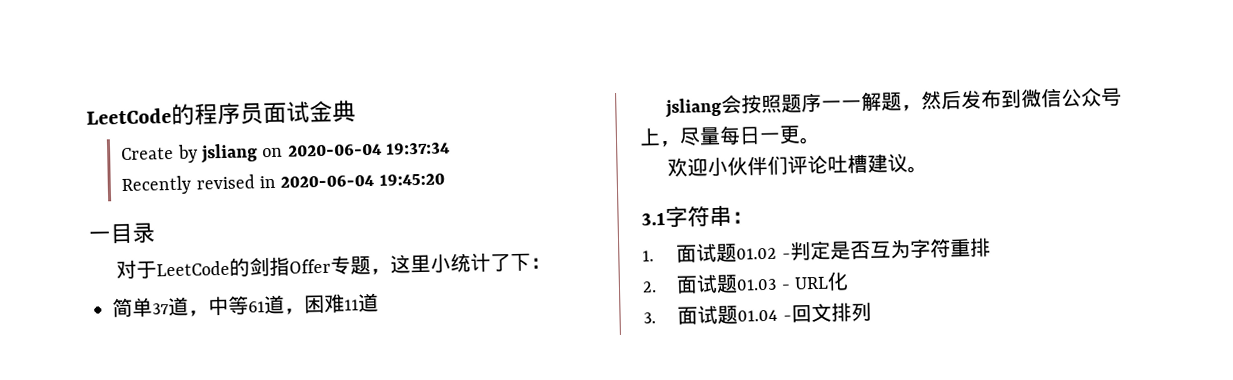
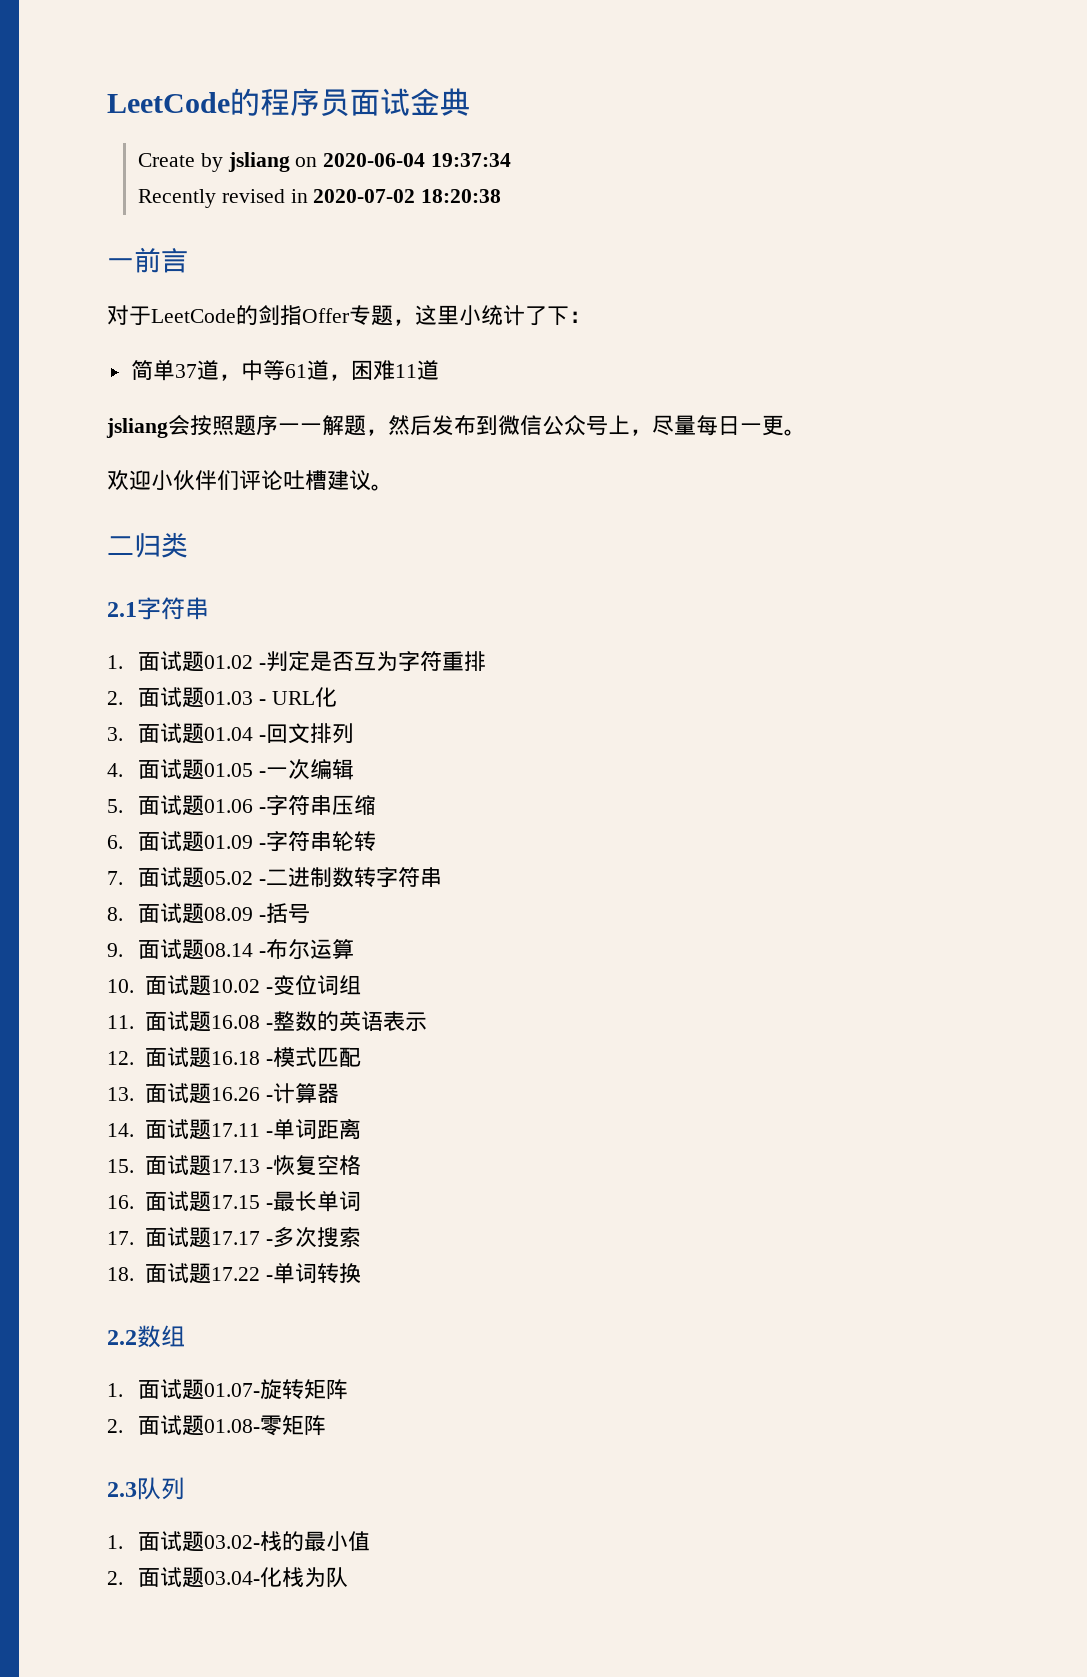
- Recently revised in 2020-06-04 19:45:20
- 一目录
+ Recently revised in 2020-07-02 18:20:38
+ 一前言
- 3.1字符串：
+ 二归类
+ 2.1字符串
+ 4.面试题01.05 -一次编辑
+ 5.面试题01.06 -字符串压缩
+ 6.面试题01.09 -字符串轮转
+ 7.面试题05.02 -二进制数转字符串
+ 8.面试题08.09 -括号
+ 9.面试题08.14 -布尔运算
+ 10.面试题10.02 -变位词组
+ 11.面试题16.08 -整数的英语表示
+ 12.面试题16.18 -模式匹配
+ 13.面试题16.26 -计算器
+ 14.面试题17.11 -单词距离
+ 15.面试题17.13 -恢复空格
+ 16.面试题17.15 -最长单词
+ 17.面试题17.17 -多次搜索
+ 18.面试题17.22 -单词转换
+ 2.2数组
+ 1.面试题01.07-旋转矩阵
+ 2.面试题01.08-零矩阵
+ 2.3队列
+ 1.面试题03.02-栈的最小值
+ 2.面试题03.04-化栈为队

